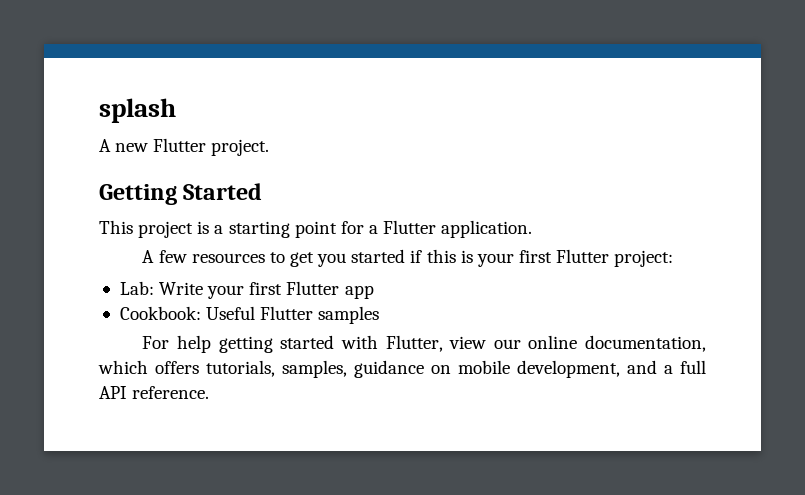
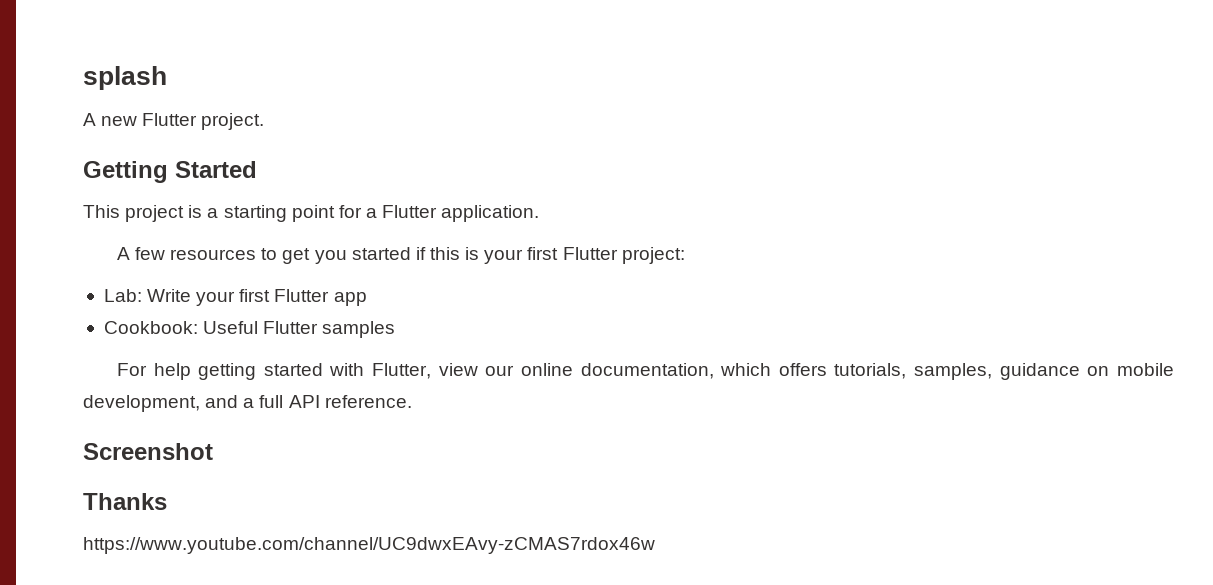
+ Screenshot
+ Thanks
+ https://www.youtube.com/channel/UC9dwxEAvy-zCMAS7rdox46w

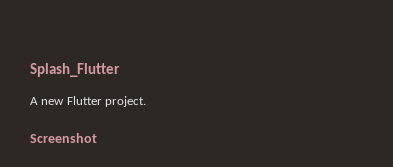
- splash
+ Splash_Flutter
- Getting Started
- This project is a starting point for a Flutter application.
- A few resources to get you started if this is your first Flutter project:
- Lab: Write your first Flutter app
- Cookbook: Useful Flutter samples
- For help getting started with Flutter, view our online documentation, which offers tutorials, samples, guidance on mobile development, and a full API reference.
- Thanks
- https://www.youtube.com/channel/UC9dwxEAvy-zCMAS7rdox46w

